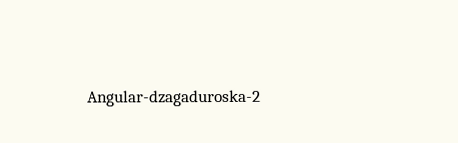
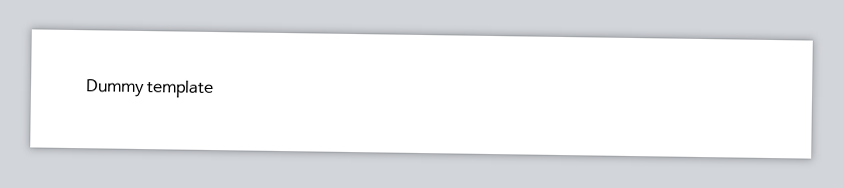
- Angular-dzagaduroska-2
+ Dummy template

